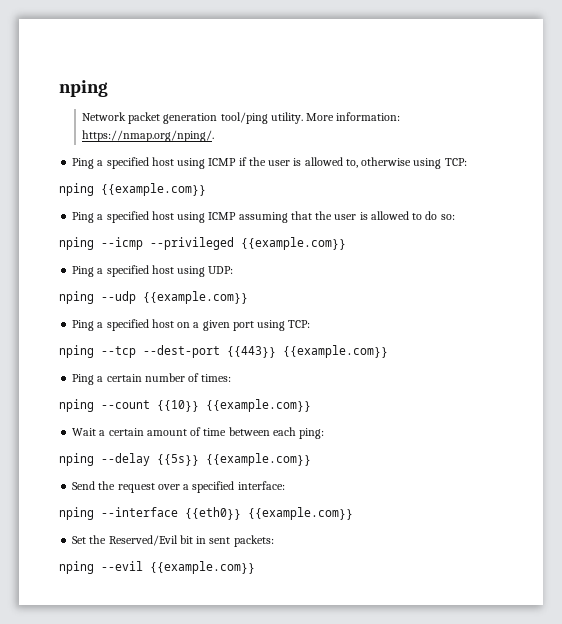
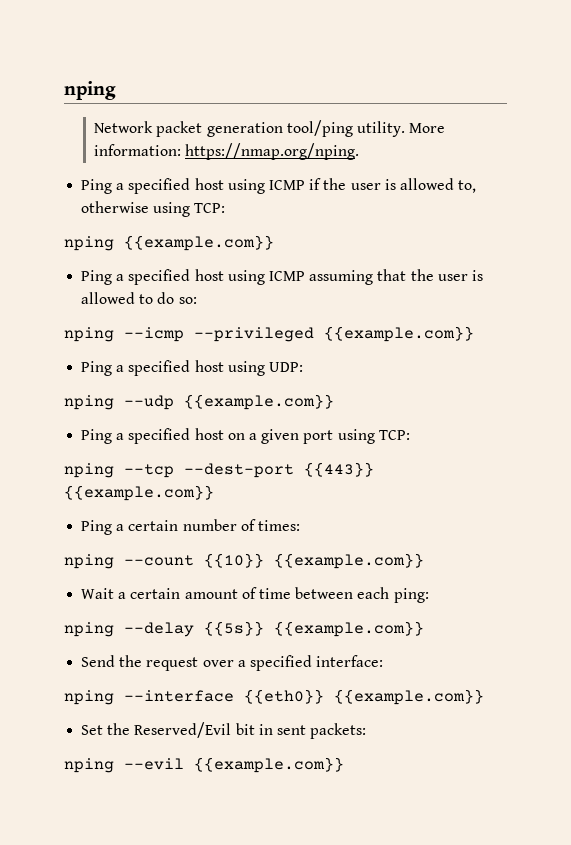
- More information: https://nmap.org/nping/.
+ More information: https://nmap.org/nping.

